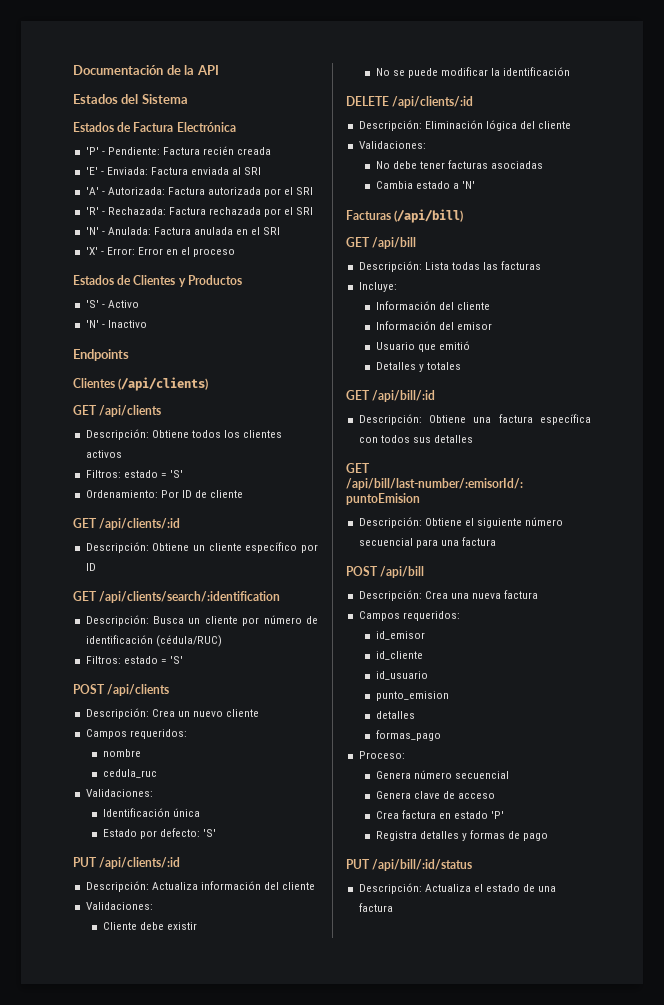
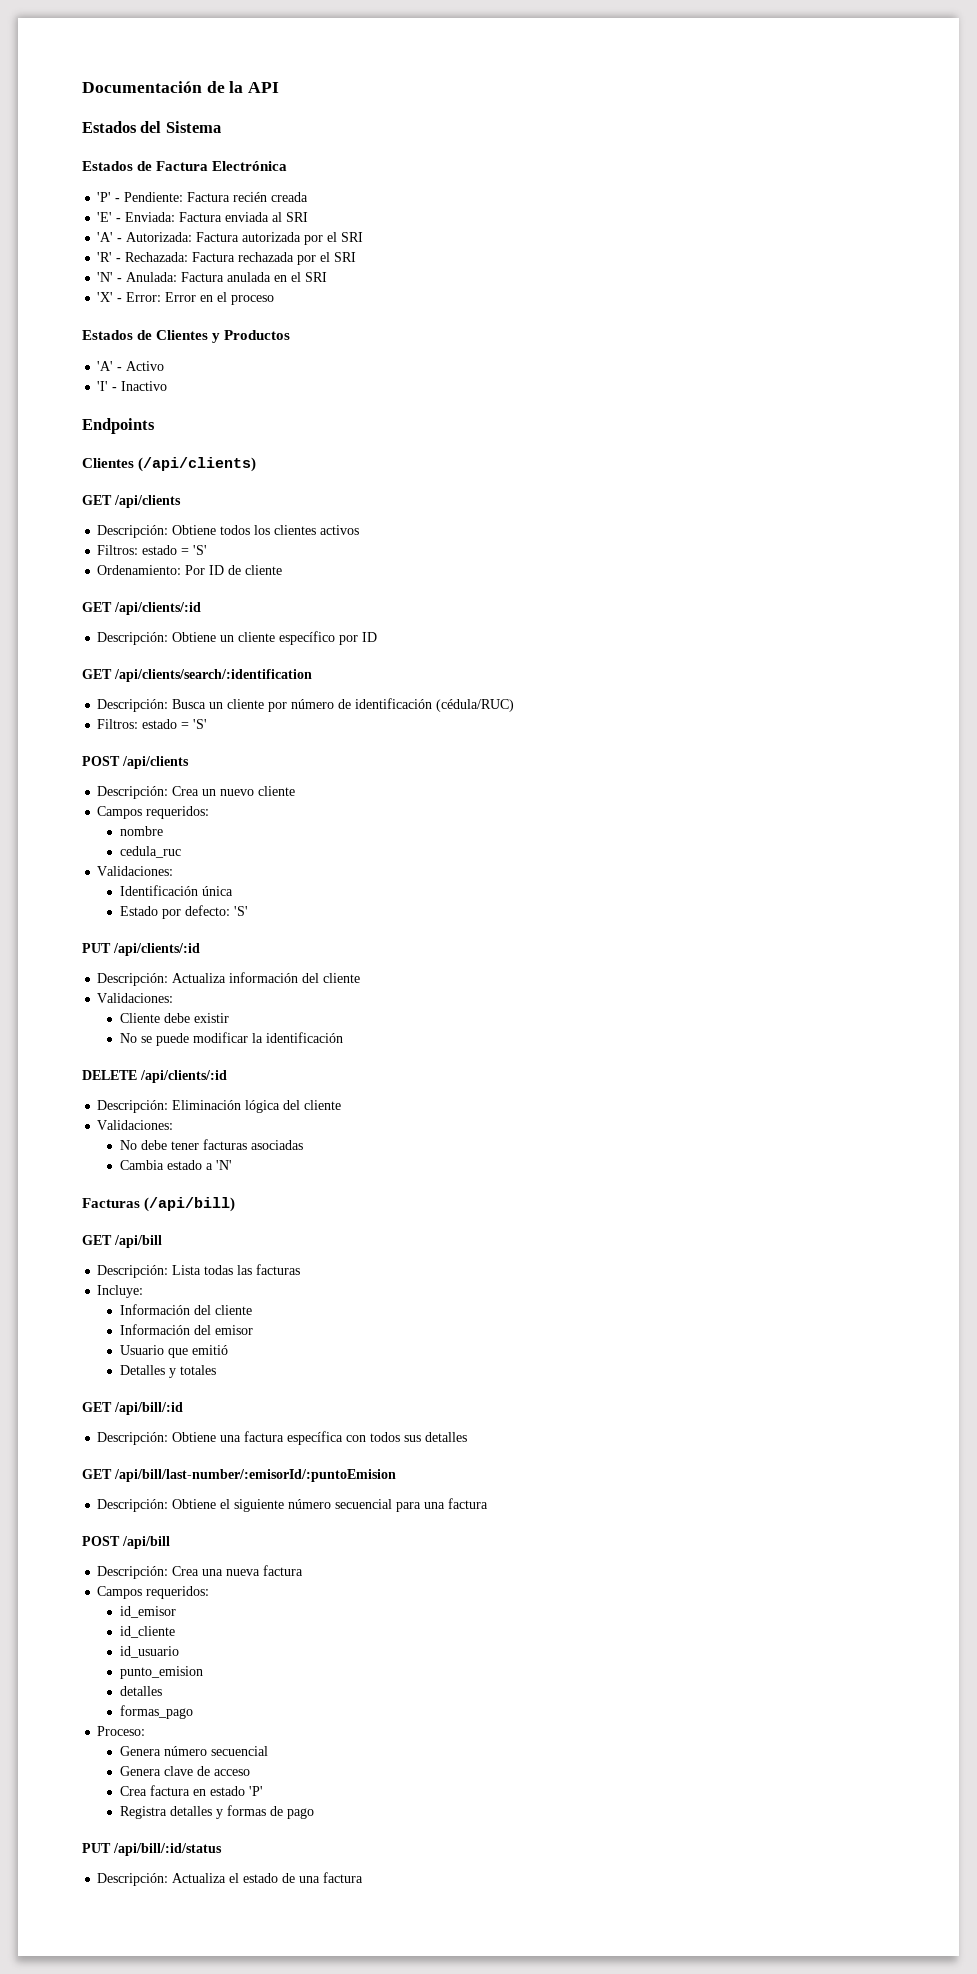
- 'S' - Activo
+ 'A' - Activo
- 'N' - Inactivo
+ 'I' - Inactivo

